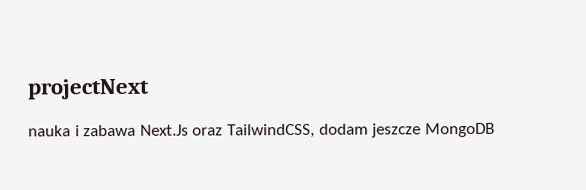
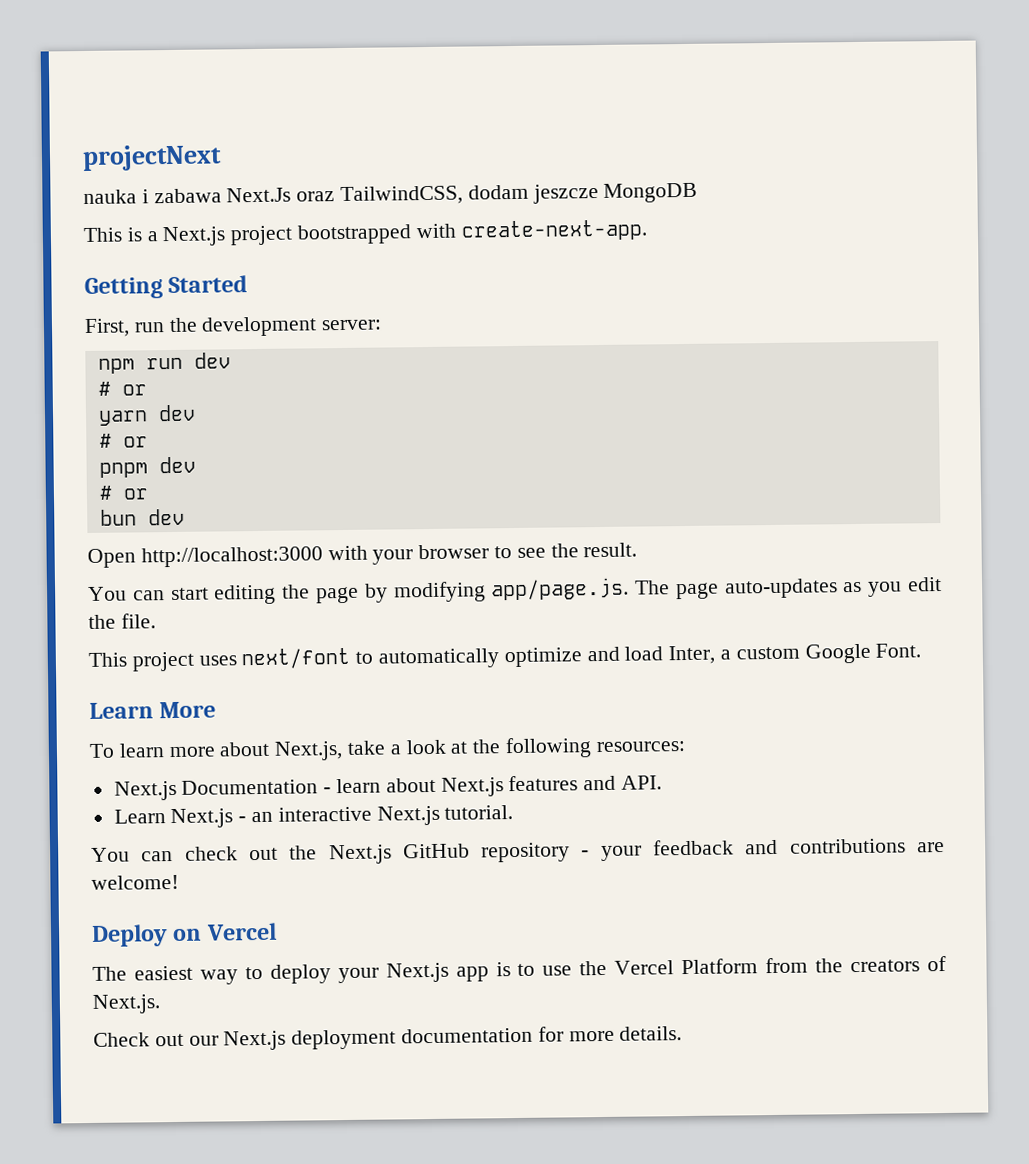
+ This is a Next.js project bootstrapped with create-next-app.
+ Getting Started
+ First, run the development server:
+ npm run dev
+ # or
+ yarn dev
+ # or
+ pnpm dev
+ # or
+ bun dev
+ Open http://localhost:3000 with your browser to see the result.
+ You can start editing the page by modifying app/page.js. The page auto-updates as you edit the file.
+ This project uses next/font to automatically optimize and load Inter, a custom Google Font.
+ Learn More
+ To learn more about Next.js, take a look at the following resources:
+ Next.js Documentation - learn about Next.js features and API.
+ Learn Next.js - an interactive Next.js tutorial.
+ You can check out the Next.js GitHub repository - your feedback and contributions are welcome!
+ Deploy on Vercel
+ The easiest way to deploy your Next.js app is to use the Vercel Platform from the creators of Next.js.
+ Check out our Next.js deployment documentation for more details.

